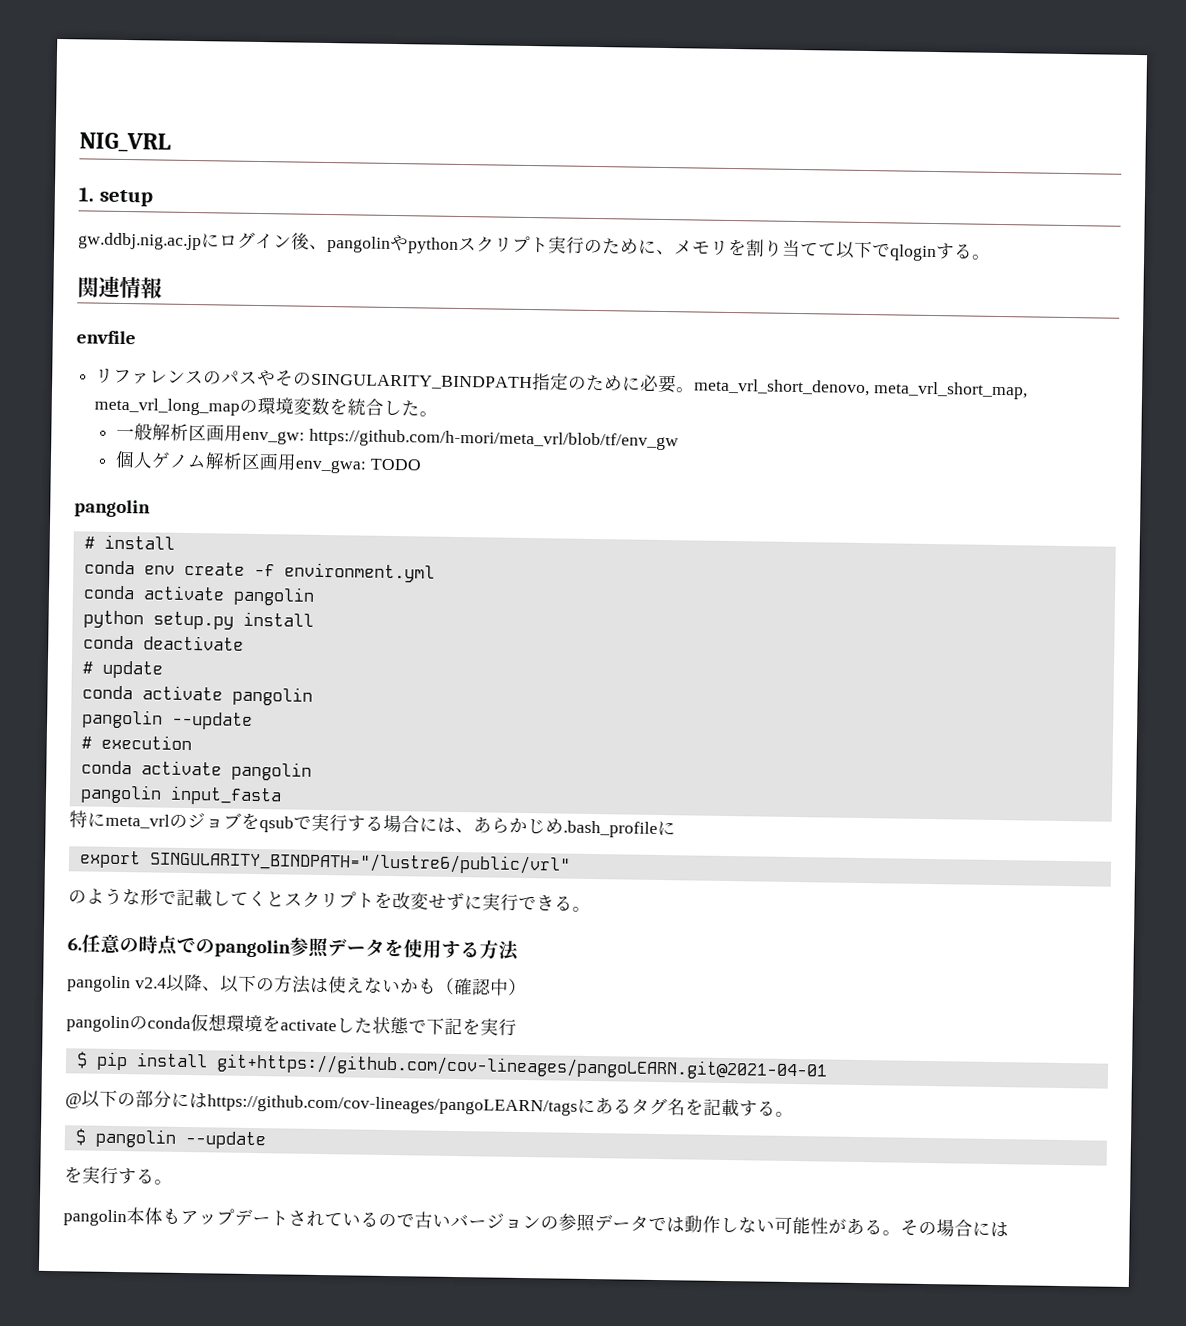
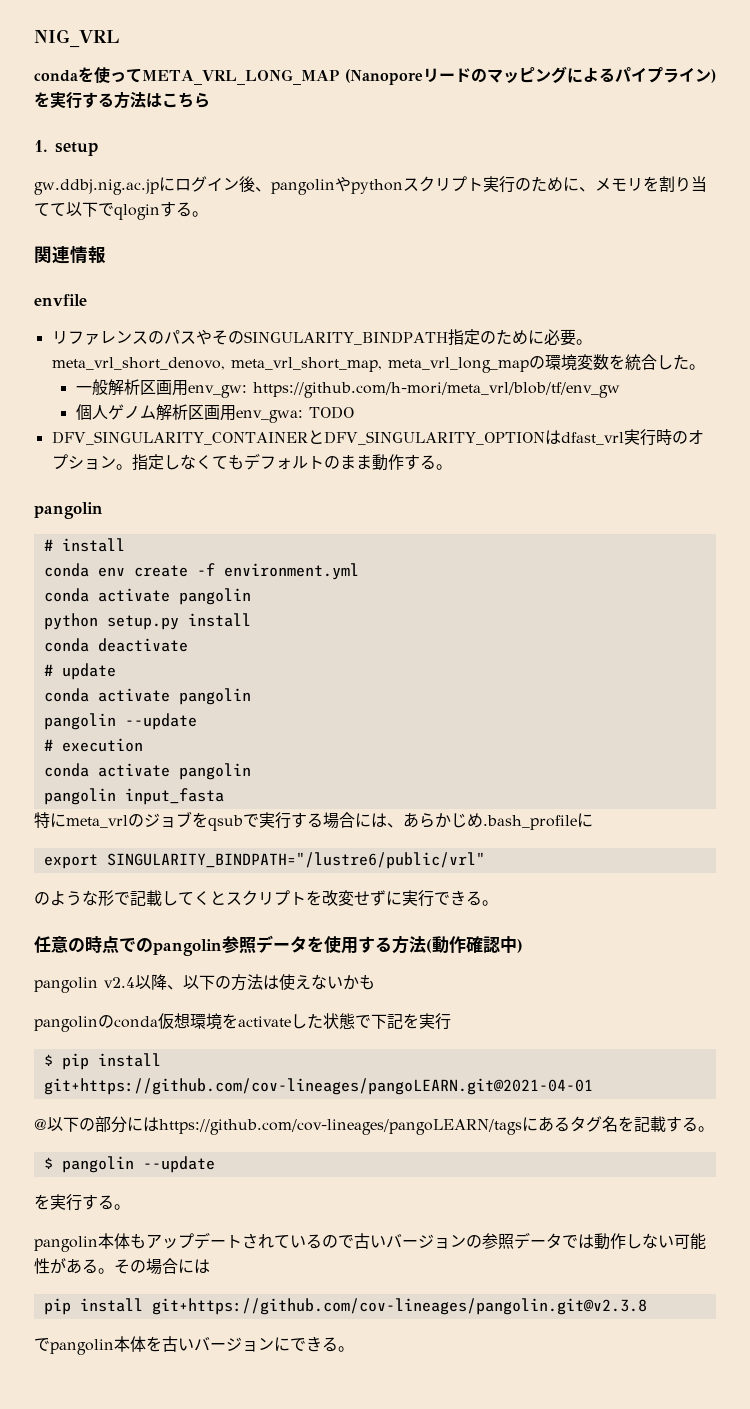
+ condaを使ってMETA_VRL_LONG_MAP (Nanoporeリードのマッピングによるパイプライン)を実行する方法はこちら
+ DFV_SINGULARITY_CONTAINERとDFV_SINGULARITY_OPTIONはdfast_vrl実行時のオプション。指定しなくてもデフォルトのまま動作する。
- 6.任意の時点でのpangolin参照データを使用する方法
+ 任意の時点でのpangolin参照データを使用する方法(動作確認中)
- pangolin v2.4以降、以下の方法は使えないかも（確認中）
+ pangolin v2.4以降、以下の方法は使えないかも
+ pip install git+https://github.com/cov-lineages/pangolin.git@v2.3.8
+ でpangolin本体を古いバージョンにできる。

